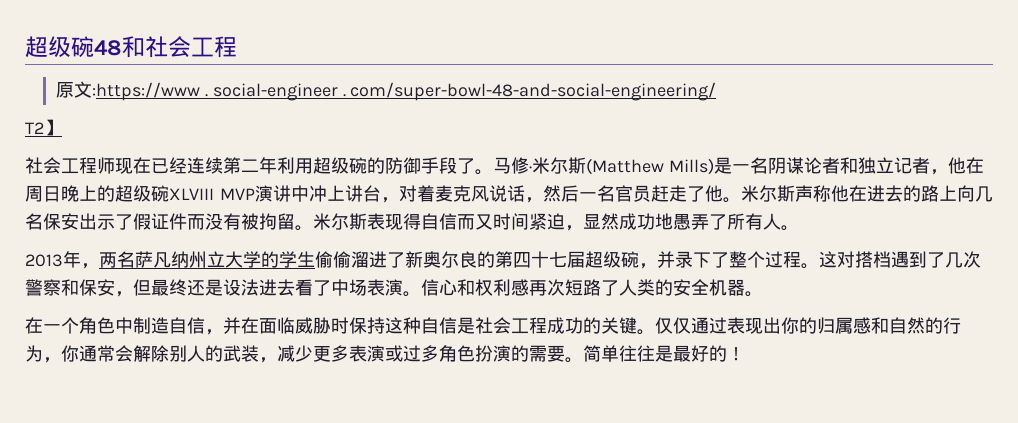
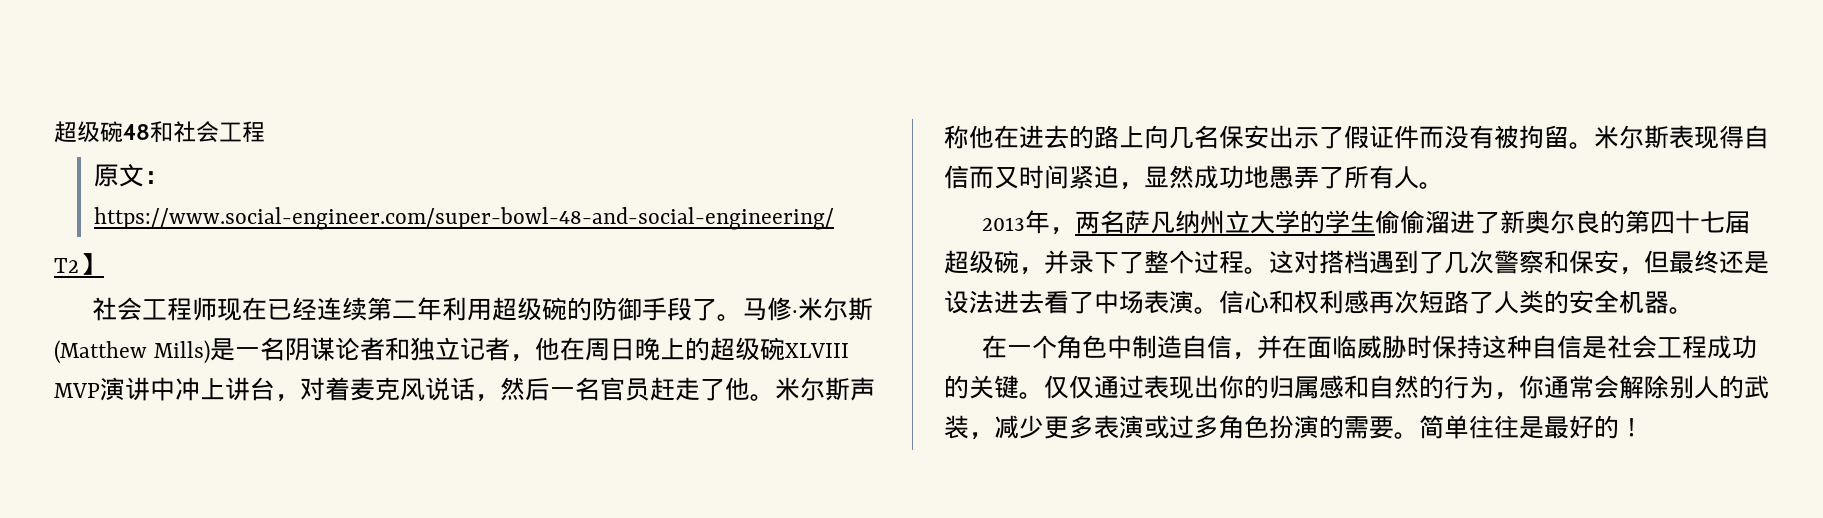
- 原文:https://www . social-engineer . com/super-bowl-48-and-social-engineering/
+ 原文：https://www.social-engineer.com/super-bowl-48-and-social-engineering/

